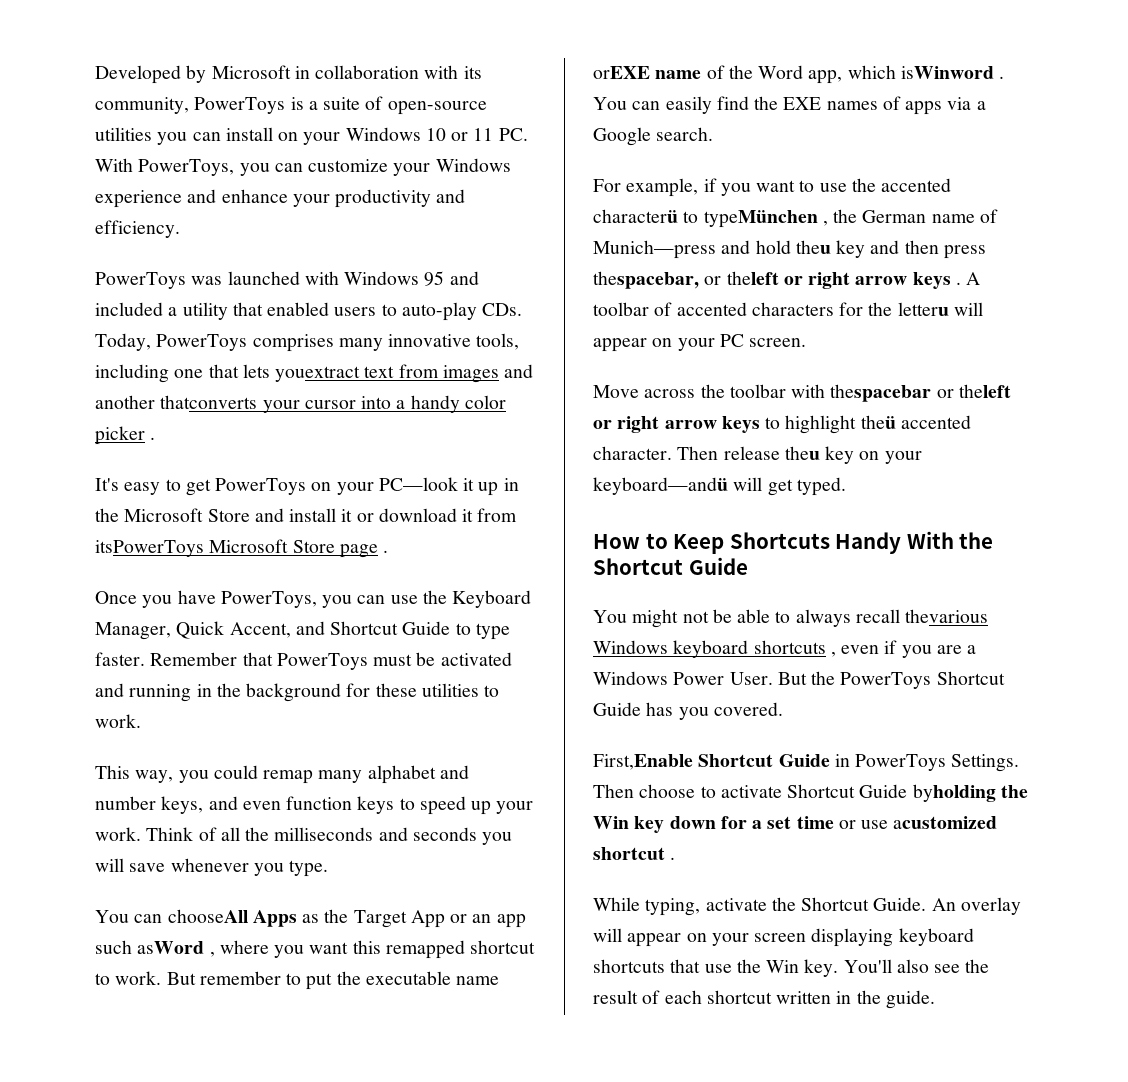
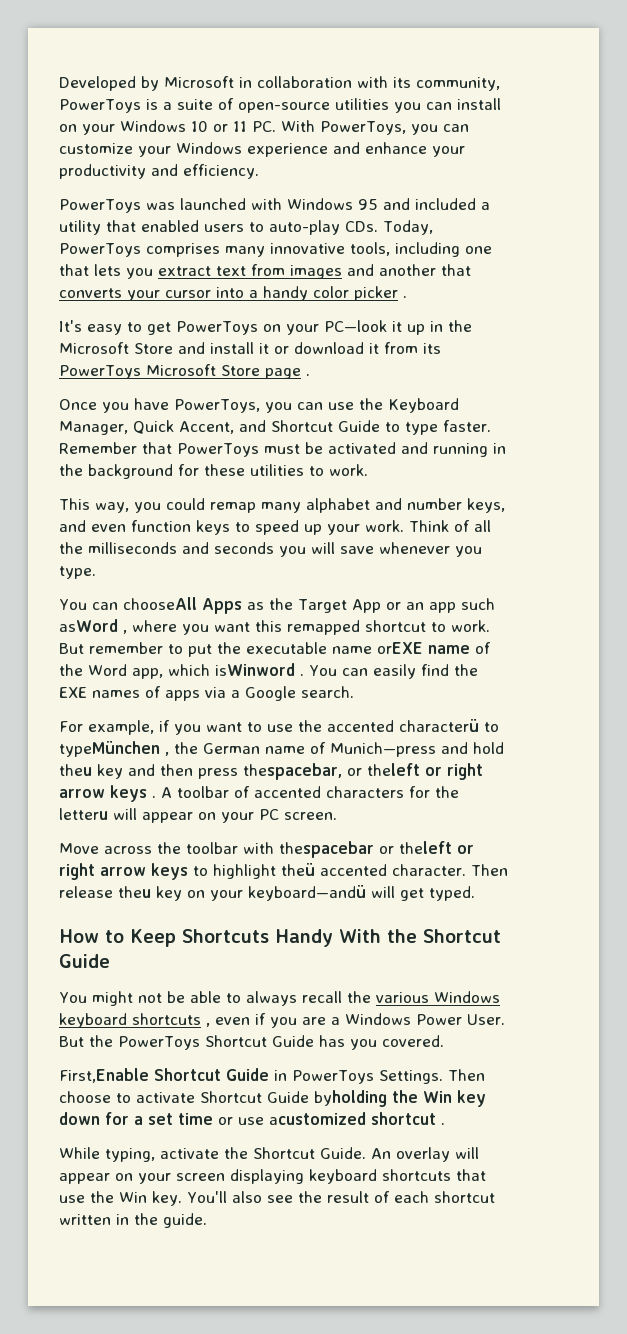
- PowerToys was launched with Windows 95 and included a utility that enabled users to auto-play CDs. Today, PowerToys comprises many innovative tools, including one that lets youextract text from images and another thatconverts your cursor into a handy color picker .
+ PowerToys was launched with Windows 95 and included a utility that enabled users to auto-play CDs. Today, PowerToys comprises many innovative tools, including one that lets you extract text from images and another that converts your cursor into a handy color picker .
- It's easy to get PowerToys on your PC—look it up in the Microsoft Store and install it or download it from itsPowerToys Microsoft Store page .
+ It's easy to get PowerToys on your PC—look it up in the Microsoft Store and install it or download it from its PowerToys Microsoft Store page .
- You might not be able to always recall thevarious Windows keyboard shortcuts , even if you are a Windows Power User.
+ You might not be able to always recall the various Windows keyboard shortcuts , even if you are a Windows Power User.

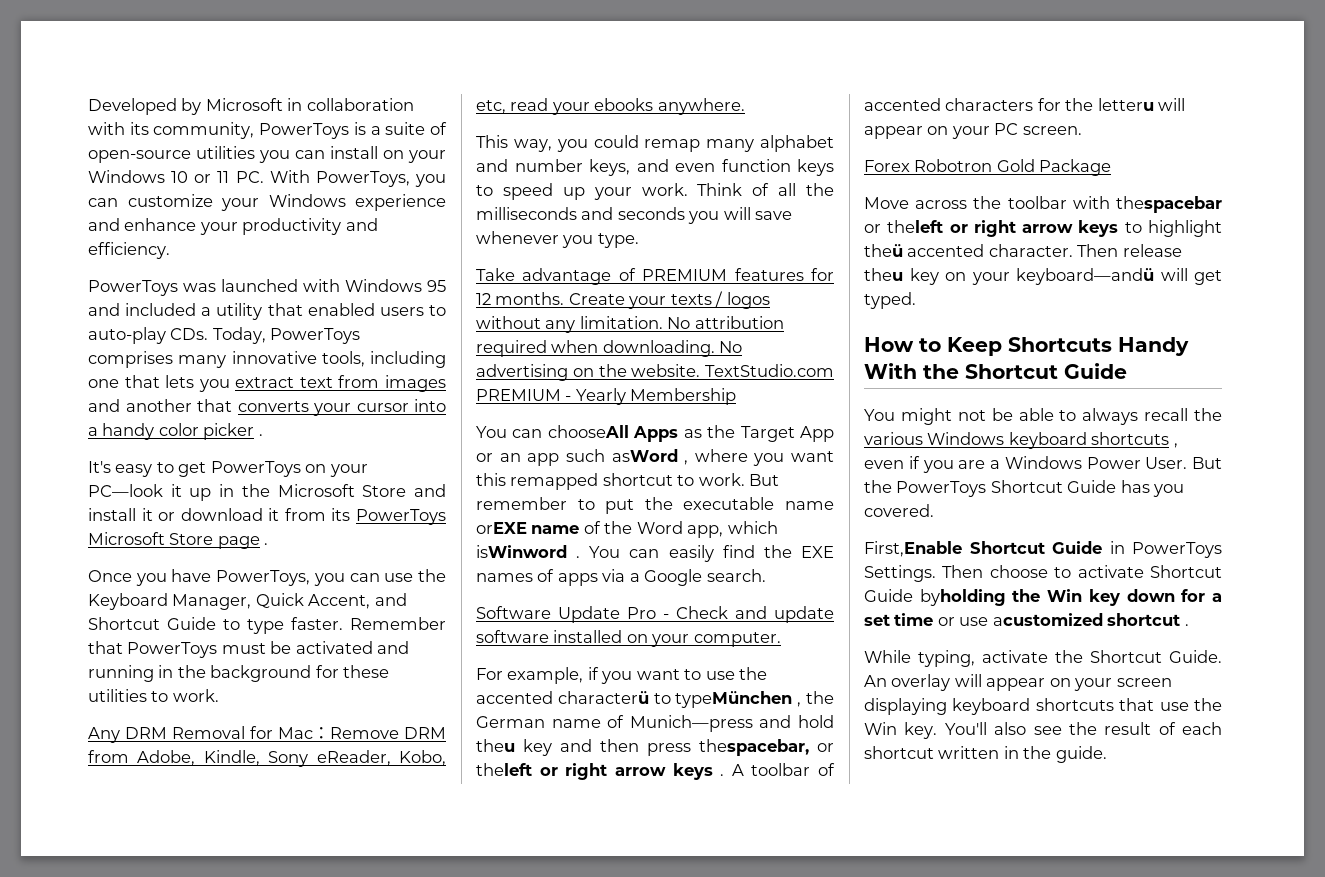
+ Any DRM Removal for Mac：Remove DRM from Adobe, Kindle, Sony eReader, Kobo, etc, read your ebooks anywhere.
+ Take advantage of PREMIUM features for 12 months. Create your texts / logos without any limitation. No attribution required when downloading. No advertising on the website. TextStudio.com PREMIUM - Yearly Membership
+ Software Update Pro - Check and update software installed on your computer.
+ Forex Robotron Gold Package

